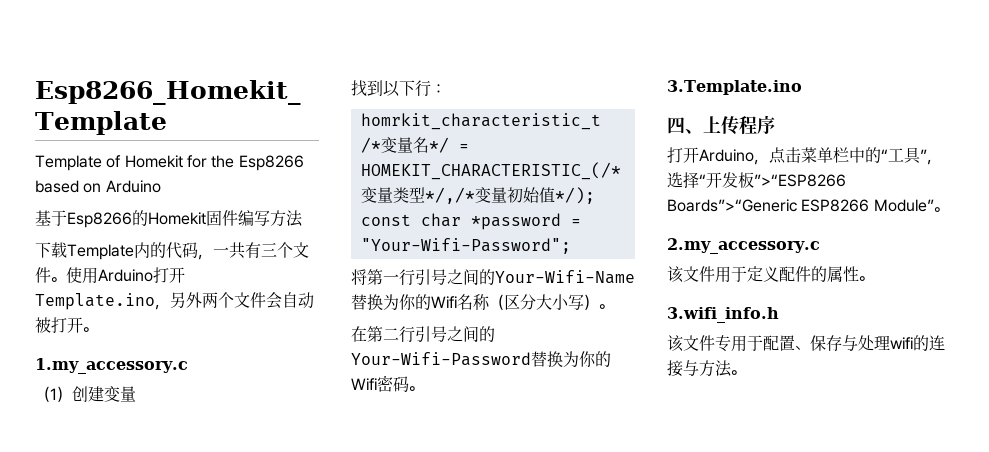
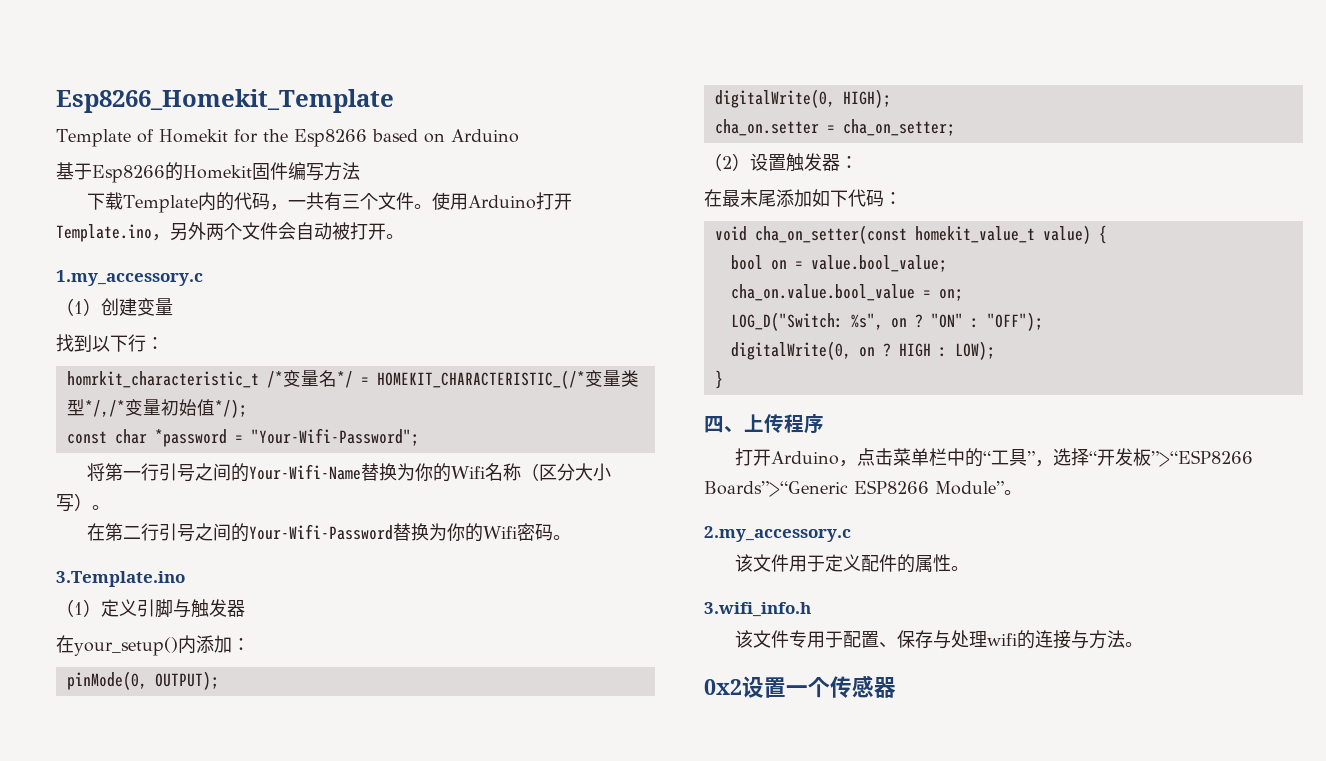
+ （1）定义引脚与触发器
+ 在your_setup()内添加：
+ pinMode(0, OUTPUT);
+ digitalWrite(0, HIGH);
+ cha_on.setter = cha_on_setter;
+ （2）设置触发器：
+ 在最末尾添加如下代码：
+ void cha_on_setter(const homekit_value_t value) {
+ bool on = value.bool_value;
+ cha_on.value.bool_value = on;
+ LOG_D("Switch: %s", on ? "ON" : "OFF");
+ digitalWrite(0, on ? HIGH : LOW);
+ }
+ 0x2设置一个传感器

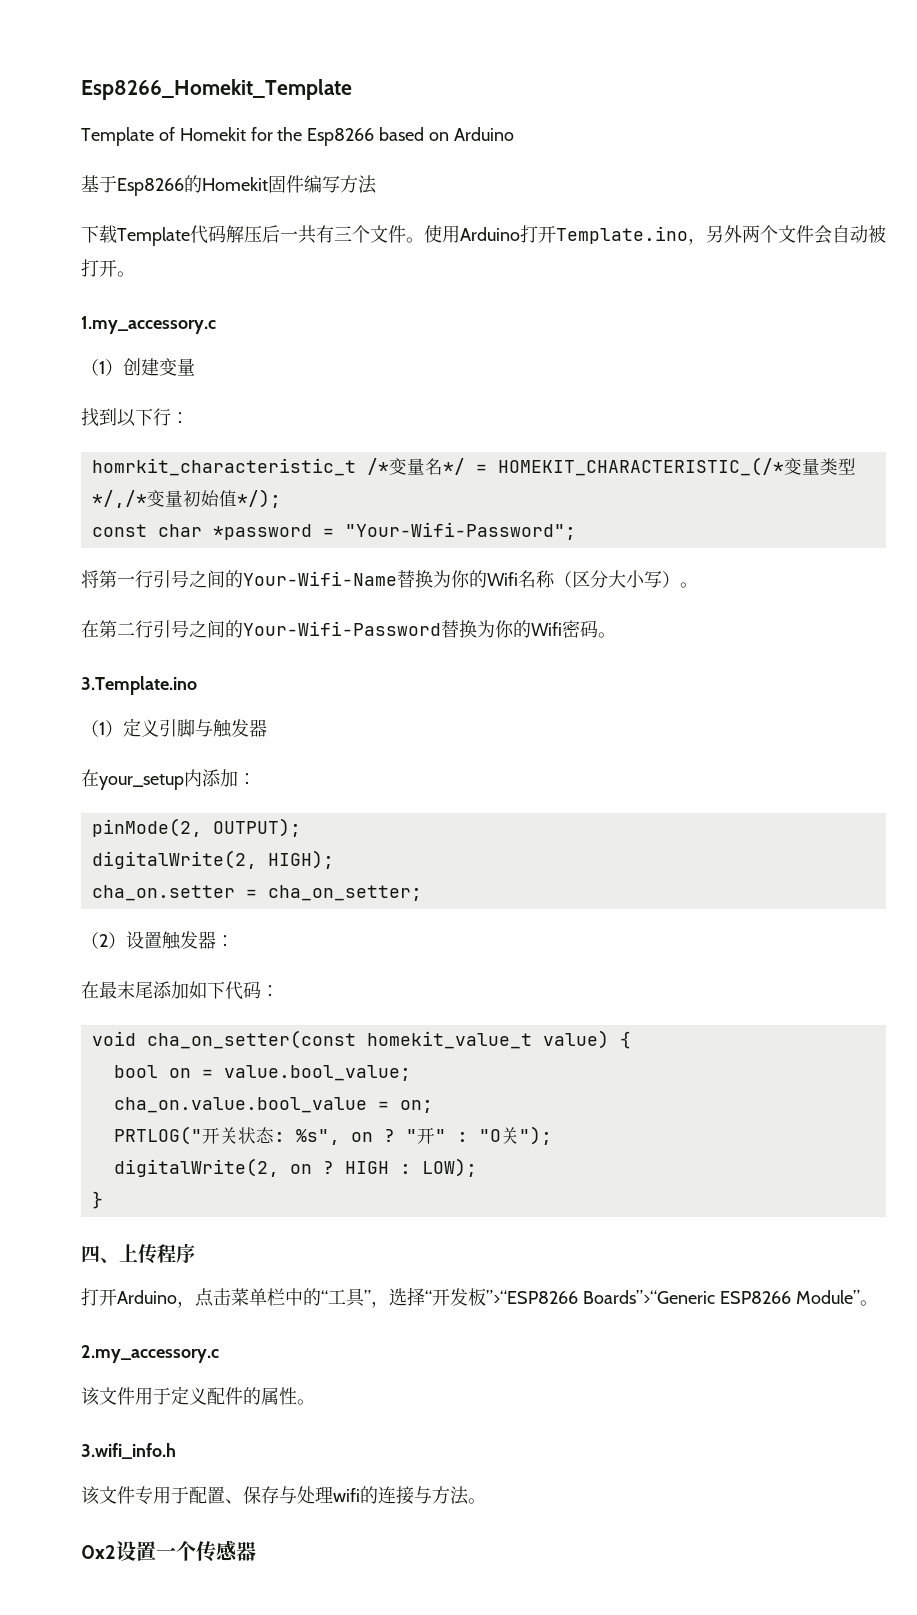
- 下载Template内的代码，一共有三个文件。
+ 下载Template代码解压后一共有三个文件。
- 在your_setup()内添加：
+ 在your_setup内添加：
- pinMode(0, OUTPUT);
+ pinMode(2, OUTPUT);
- digitalWrite(0, HIGH);
+ digitalWrite(2, HIGH);
- LOG_D("Switch: %s", on ? "ON" : "OFF");
- digitalWrite(0, on ?
+ PRTLOG("开关状态: %s", on ? "开" : "O关");
+ digitalWrite(2, on ?

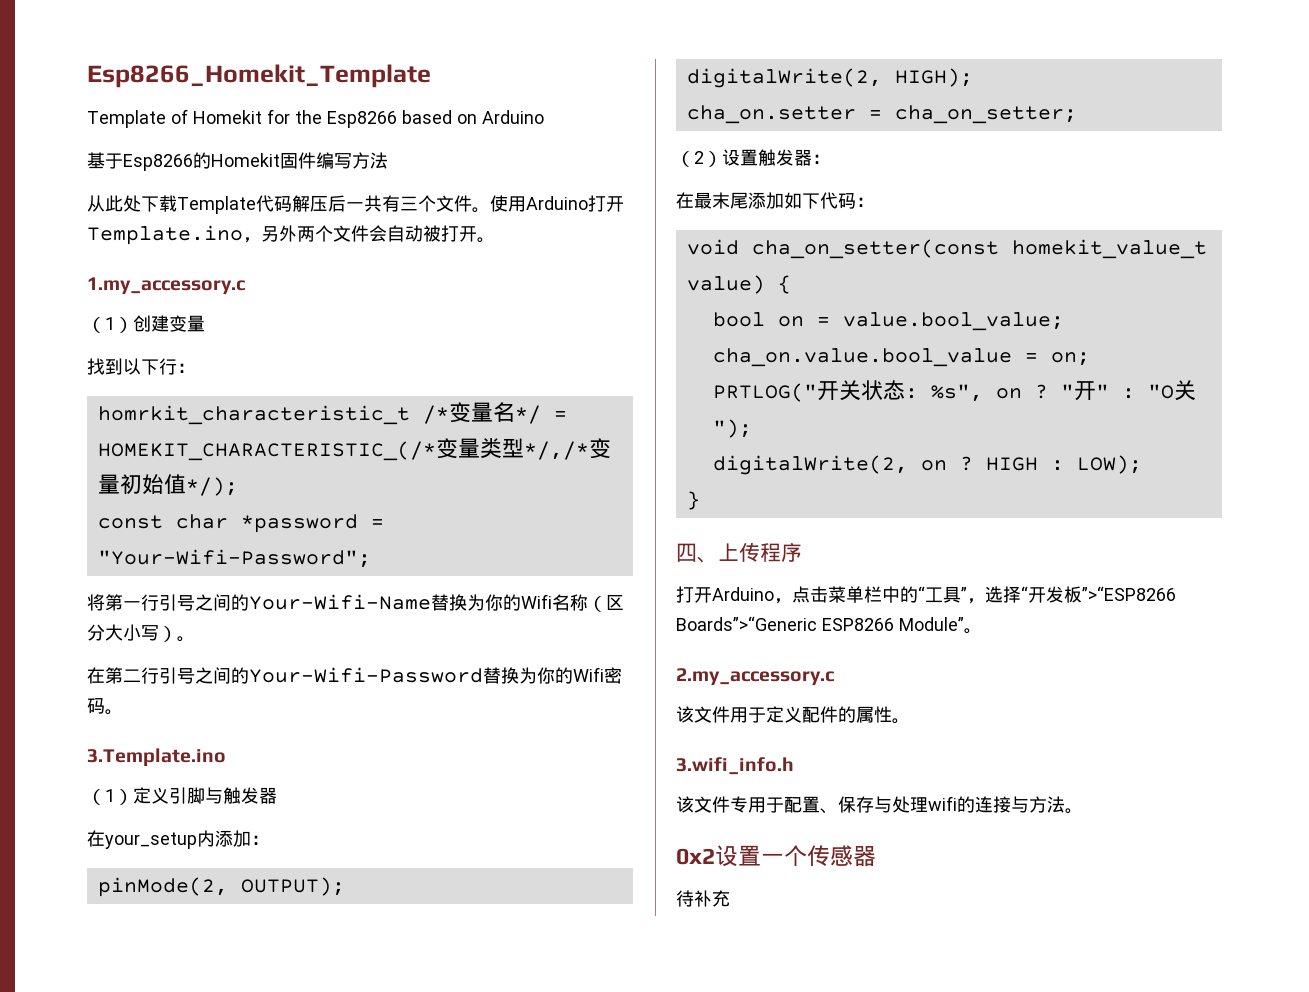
- 下载Template代码解压后一共有三个文件。
+ 从此处下载Template代码解压后一共有三个文件。
+ 待补充

